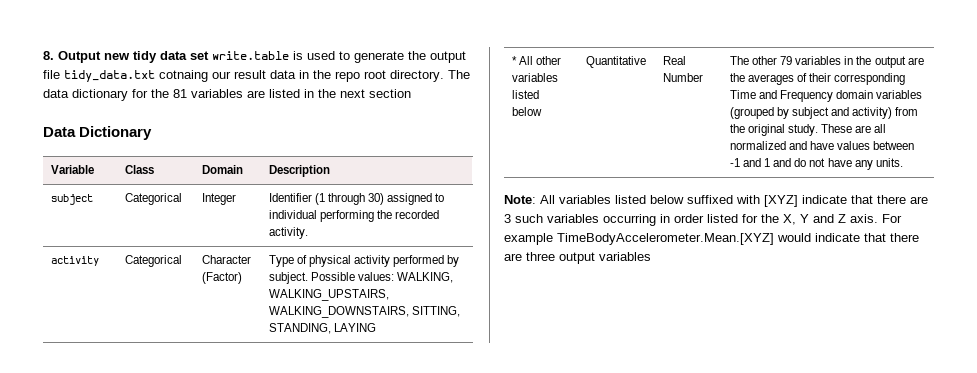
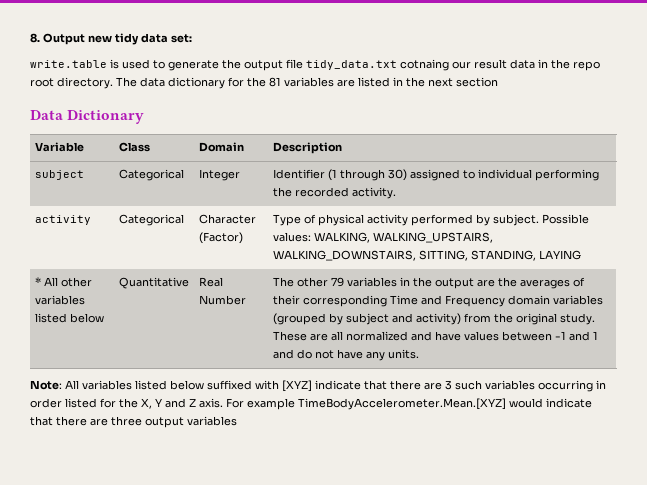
- 8. Output new tidy data set write.table is used to generate the output file tidy_data.txt cotnaing our result data in the repo root directory.
+ 8. Output new tidy data set:
+ write.table is used to generate the output file tidy_data.txt cotnaing our result data in the repo root directory.

